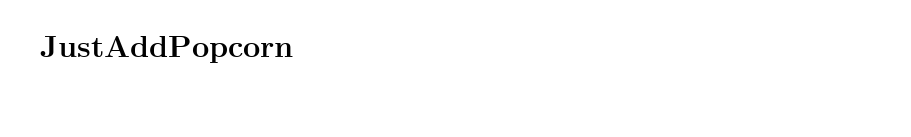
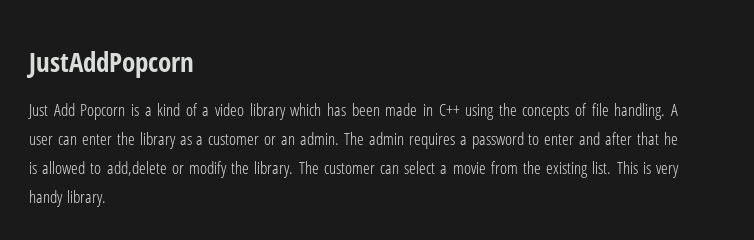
+ Just Add Popcorn is a kind of a video library which has been made in C++ using the concepts of file handling. A user can enter the library as a customer or an admin. The admin requires a password to enter and after that he is allowed to add,delete or modify the library. The customer can select a movie from the existing list. This is very handy library.

